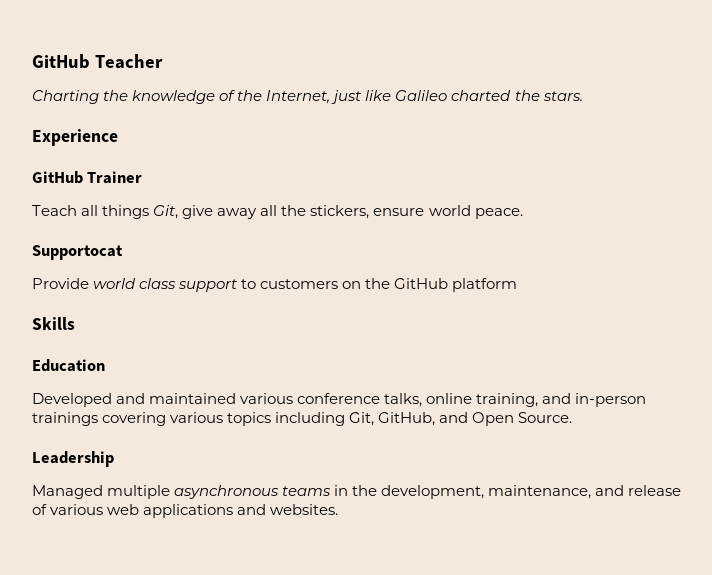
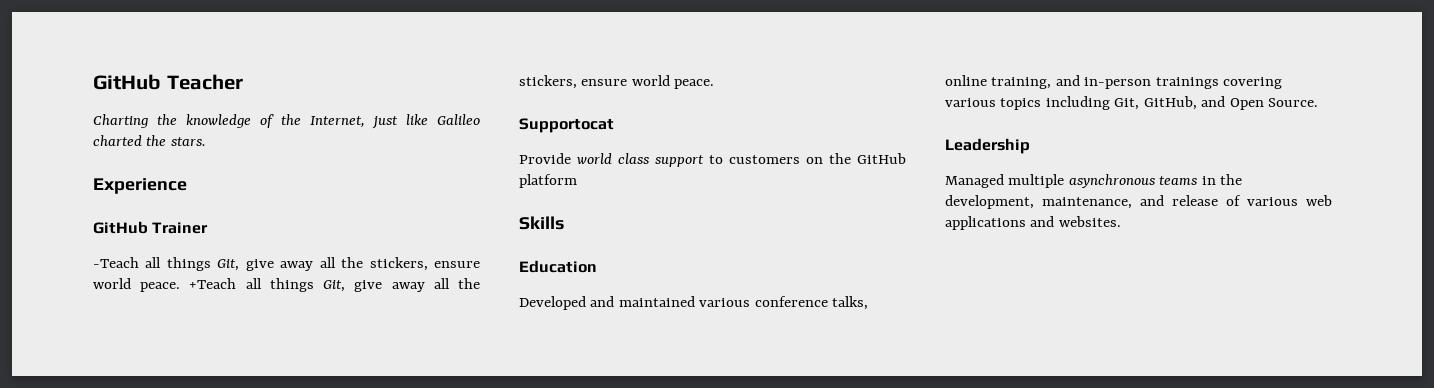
- Teach all things Git, give away all the stickers, ensure world peace.
+ -Teach all things Git, give away all the stickers, ensure world peace. +Teach all things Git, give away all the stickers, ensure world peace.

